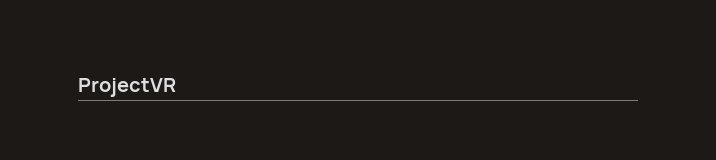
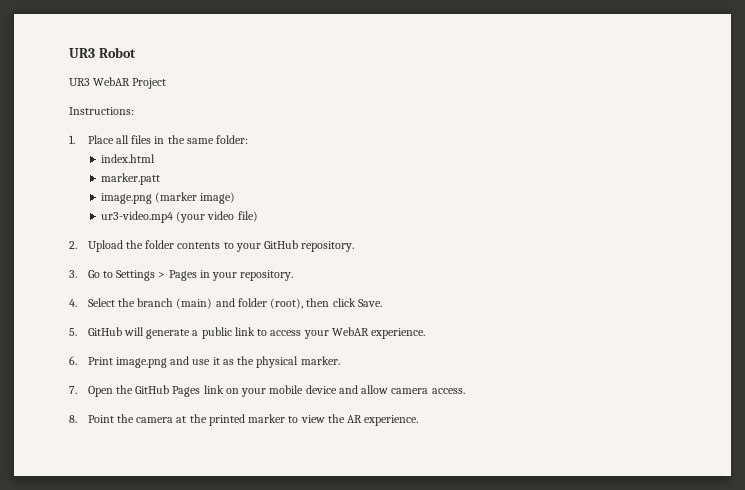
- ProjectVR
+ UR3 Robot
+ UR3 WebAR Project
+ Instructions:
+ 1. Place all files in the same folder:
+ index.html
+ marker.patt
+ image.png (marker image)
+ ur3-video.mp4 (your video file)
+ 2. Upload the folder contents to your GitHub repository.
+ 3. Go to Settings > Pages in your repository.
+ 4. Select the branch (main) and folder (root), then click Save.
+ 5. GitHub will generate a public link to access your WebAR experience.
+ 6. Print image.png and use it as the physical marker.
+ 7. Open the GitHub Pages link on your mobile device and allow camera access.
+ 8. Point the camera at the printed marker to view the AR experience.

